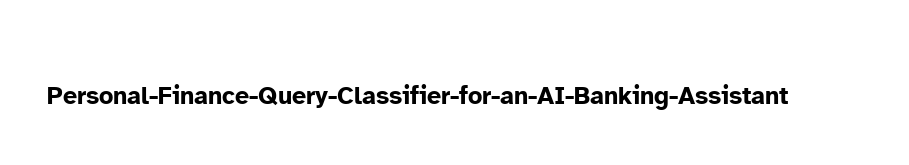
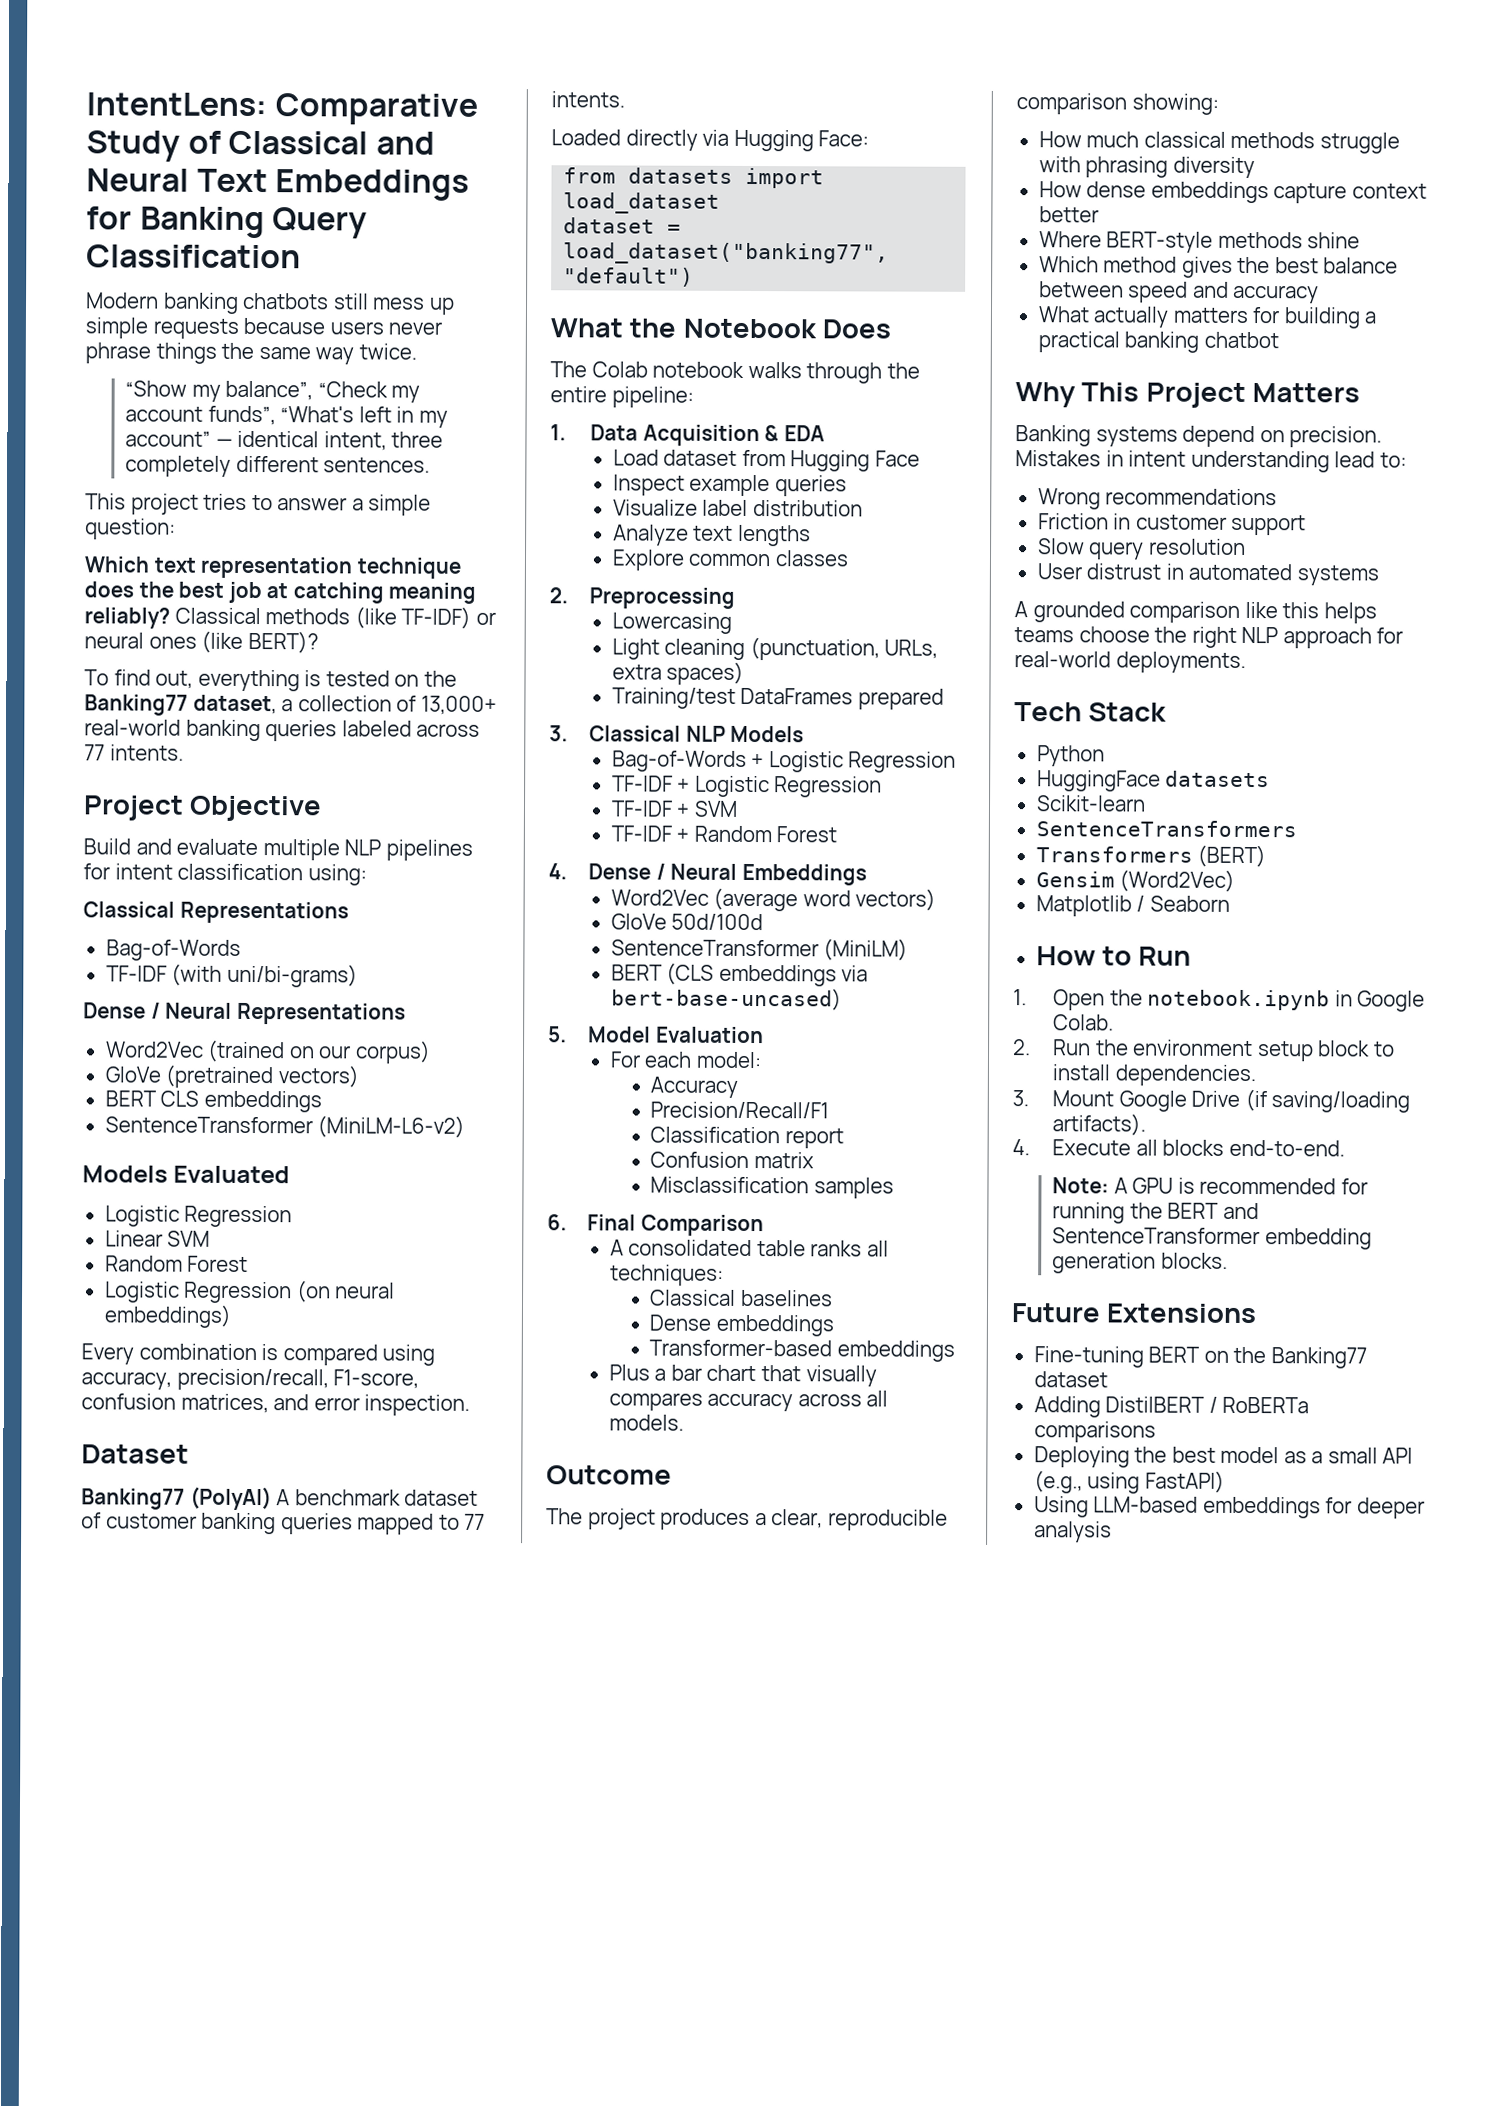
- Personal-Finance-Query-Classifier-for-an-AI-Banking-Assistant
+ IntentLens: Comparative Study of Classical and Neural Text Embeddings for Banking Query Classification
+ Modern banking chatbots still mess up simple requests because users never phrase things the same way twice.
+ “Show my balance”, “Check my account funds”, “What's left in my account” — identical intent, three completely different sentences.
+ This project tries to answer a simple question:
+ Which text representation technique does the best job at catching meaning reliably? Classical methods (like TF-IDF) or neural ones (like BERT)?
+ To find out, everything is tested on the Banking77 dataset, a collection of 13,000+ real-world banking queries labeled across 77 intents.
+ Project Objective
+ Build and evaluate multiple NLP pipelines for intent classification using:
+ Classical Representations
+ Bag-of-Words
+ TF-IDF (with uni/bi-grams)
+ Dense / Neural Representations
+ Word2Vec (trained on our corpus)
+ GloVe (pretrained vectors)
+ BERT CLS embeddings
+ SentenceTransformer (MiniLM-L6-v2)
+ Models Evaluated
+ Logistic Regression
+ Linear SVM
+ Random Forest
+ Logistic Regression (on neural embeddings)
+ Every combination is compared using accuracy, precision/recall, F1-score, confusion matrices, and error inspection.
+ Dataset
+ Banking77 (PolyAI) A benchmark dataset of customer banking queries mapped to 77 intents.
+ Loaded directly via Hugging Face:
+ from datasets import load_dataset
+ dataset = load_dataset("banking77", "default")
+ What the Notebook Does
+ The Colab notebook walks through the entire pipeline:
+ 1. Data Acquisition & EDA
+ Load dataset from Hugging Face
+ Inspect example queries
+ Visualize label distribution
+ Analyze text lengths
+ Explore common classes
+ 2. Preprocessing
+ Lowercasing
+ Light cleaning (punctuation, URLs, extra spaces)
+ Training/test DataFrames prepared
+ 3. Classical NLP Models
+ Bag-of-Words + Logistic Regression
+ TF-IDF + Logistic Regression
+ TF-IDF + SVM
+ TF-IDF + Random Forest
+ 4. Dense / Neural Embeddings
+ Word2Vec (average word vectors)
+ GloVe 50d/100d
+ SentenceTransformer (MiniLM)
+ BERT (CLS embeddings via bert-base-uncased)
+ 5. Model Evaluation
+ For each model:
+ Accuracy
+ Precision/Recall/F1
+ Classification report
+ Confusion matrix
+ Misclassification samples
+ 6. Final Comparison
+ A consolidated table ranks all techniques:
+ Classical baselines
+ Dense embeddings
+ Transformer-based embeddings
+ Plus a bar chart that visually compares accuracy across all models.
+ Outcome
+ The project produces a clear, reproducible comparison showing:
+ How much classical methods struggle with phrasing diversity
+ How dense embeddings capture context better
+ Where BERT-style methods shine
+ Which method gives the best balance between speed and accuracy
+ What actually matters for building a practical banking chatbot
+ Why This Project Matters
+ Banking systems depend on precision. Mistakes in intent understanding lead to:
+ Wrong recommendations
+ Friction in customer support
+ Slow query resolution
+ User distrust in automated systems
+ A grounded comparison like this helps teams choose the right NLP approach for real-world deployments.
+ Tech Stack
+ Python
+ HuggingFace datasets
+ Scikit-learn
+ SentenceTransformers
+ Transformers (BERT)
+ Gensim (Word2Vec)
+ Matplotlib / Seaborn
+ How to Run
+ 1. Open the notebook.ipynb in Google Colab.
+ 2. Run the environment setup block to install dependencies.
+ 3. Mount Google Drive (if saving/loading artifacts).
+ 4. Execute all blocks end-to-end.
+ Note: A GPU is recommended for running the BERT and SentenceTransformer embedding generation blocks.
+ Future Extensions
+ Fine-tuning BERT on the Banking77 dataset
+ Adding DistilBERT / RoBERTa comparisons
+ Deploying the best model as a small API (e.g., using FastAPI)
+ Using LLM-based embeddings for deeper analysis

